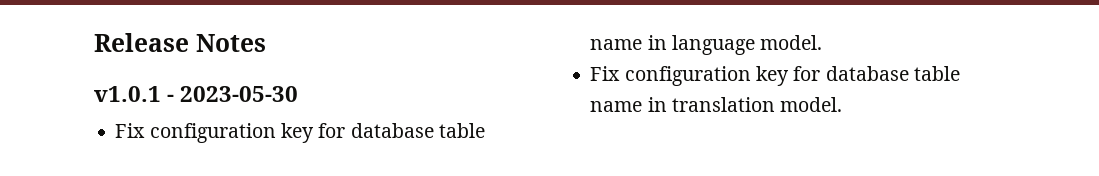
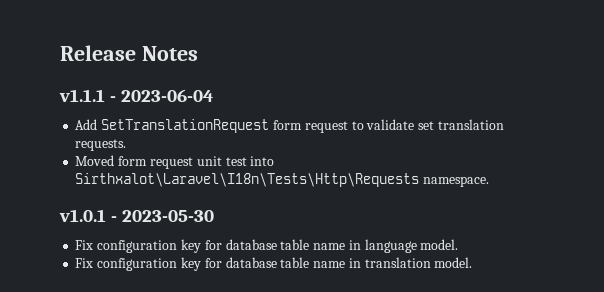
+ v1.1.1 - 2023-06-04
+ Add SetTranslationRequest form request to validate set translation requests.
+ Moved form request unit test into Sirthxalot\Laravel\I18n\Tests\Http\Requests namespace.

